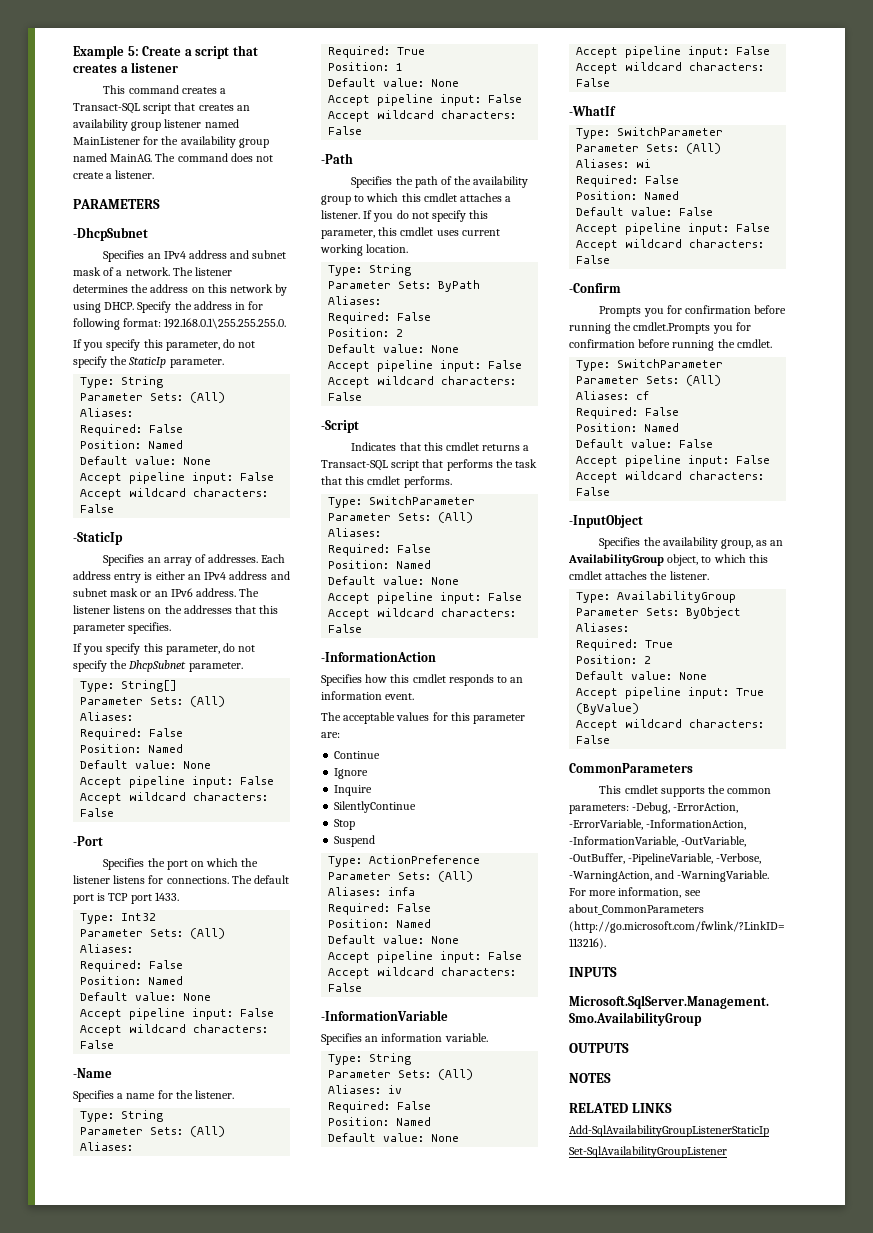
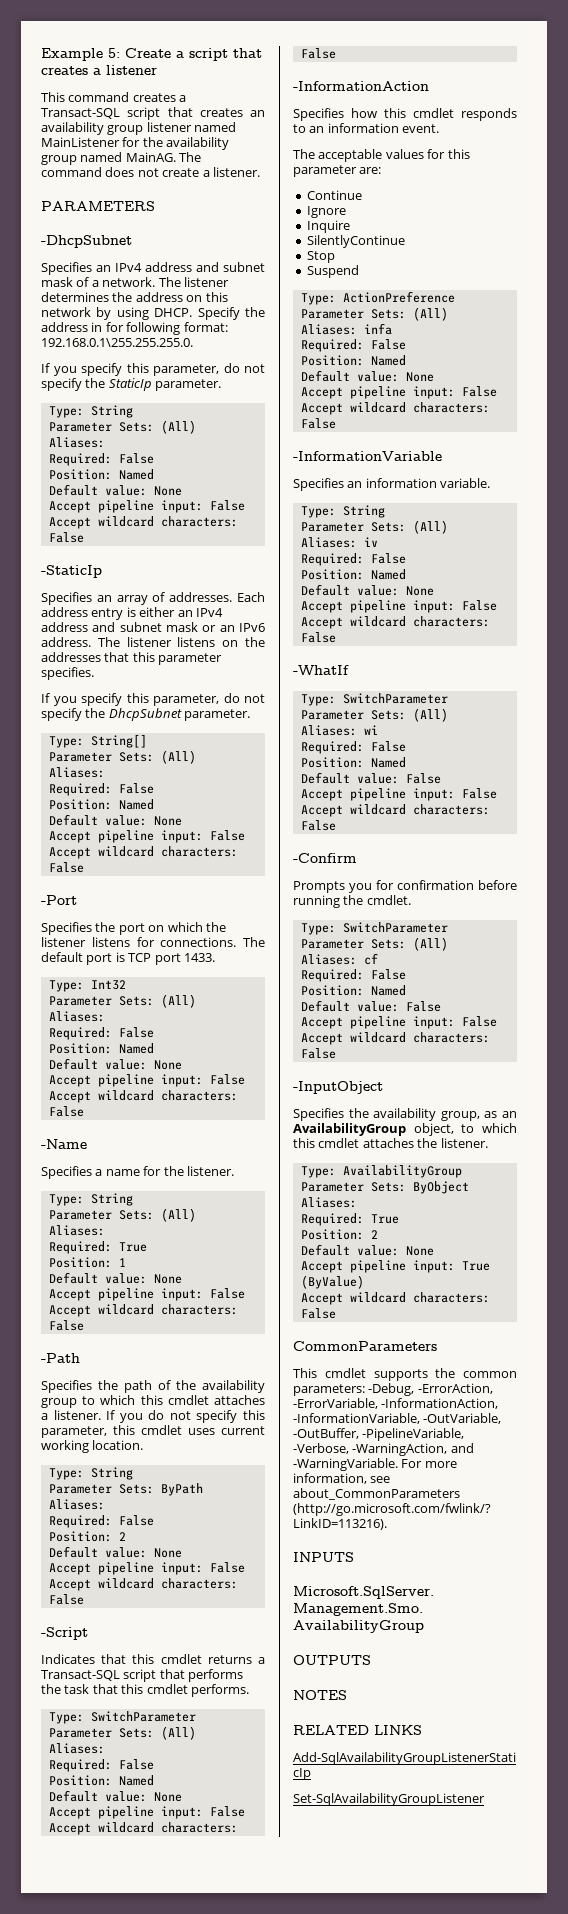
- Prompts you for confirmation before running the cmdlet.Prompts you for confirmation before running the cmdlet.
+ Prompts you for confirmation before running the cmdlet.

